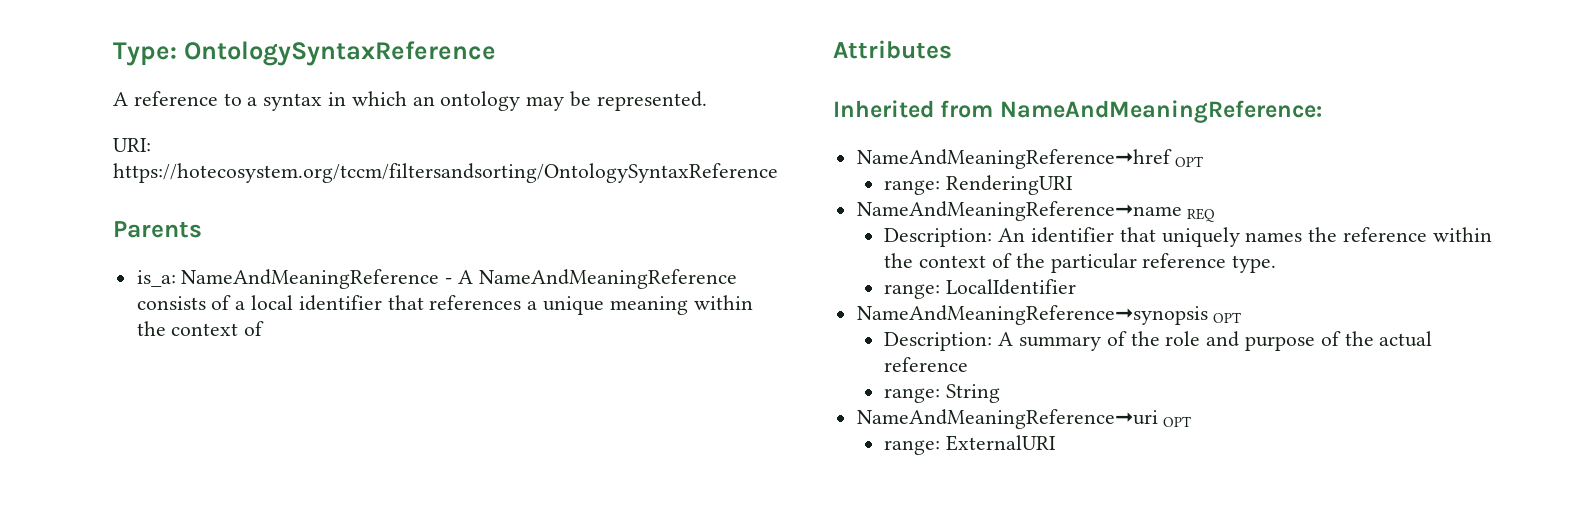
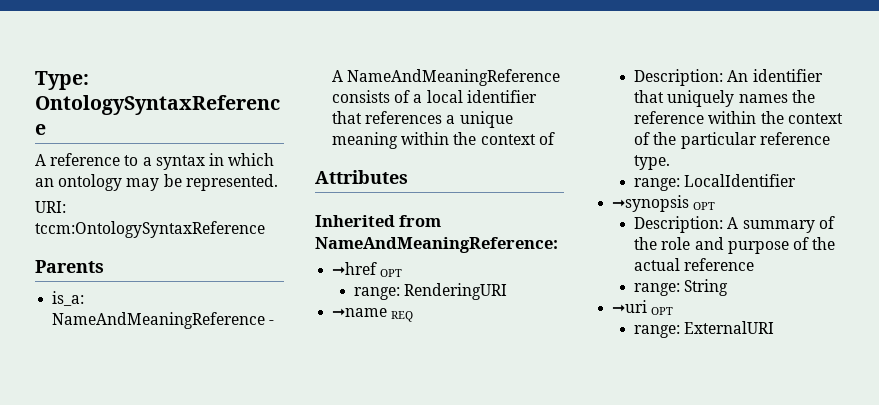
- URI: https://hotecosystem.org/tccm/filtersandsorting/OntologySyntaxReference
+ URI: tccm:OntologySyntaxReference
- NameAndMeaningReference➞href OPT
+ ➞href OPT
- NameAndMeaningReference➞name REQ
+ ➞name REQ
- NameAndMeaningReference➞synopsis OPT
+ ➞synopsis OPT
- NameAndMeaningReference➞uri OPT
+ ➞uri OPT

